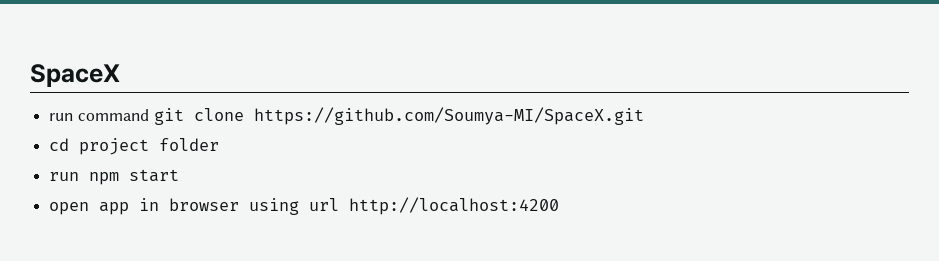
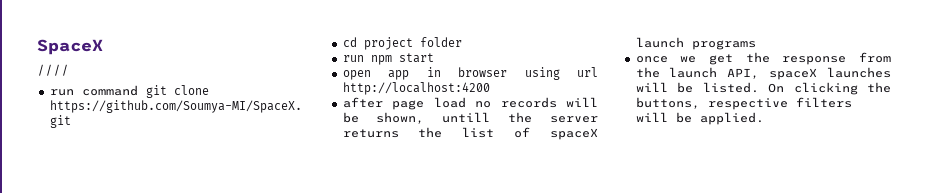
+ ////
+ after page load no records will be shown, untill the server returns the list of spaceX launch programs
+ once we get the response from the launch API, spaceX launches will be listed. On clicking the buttons, respective filters will be applied.

